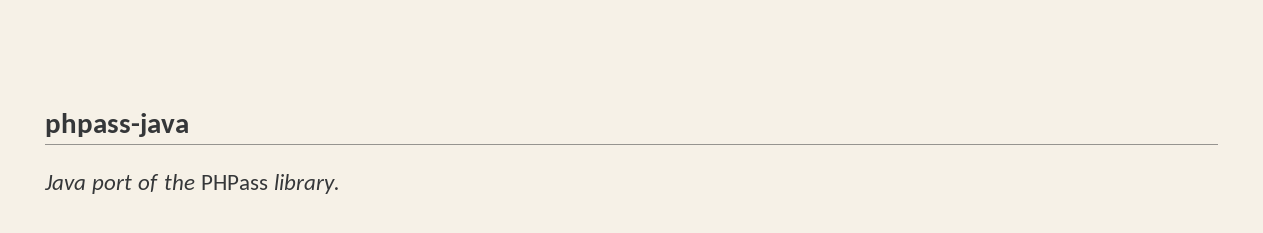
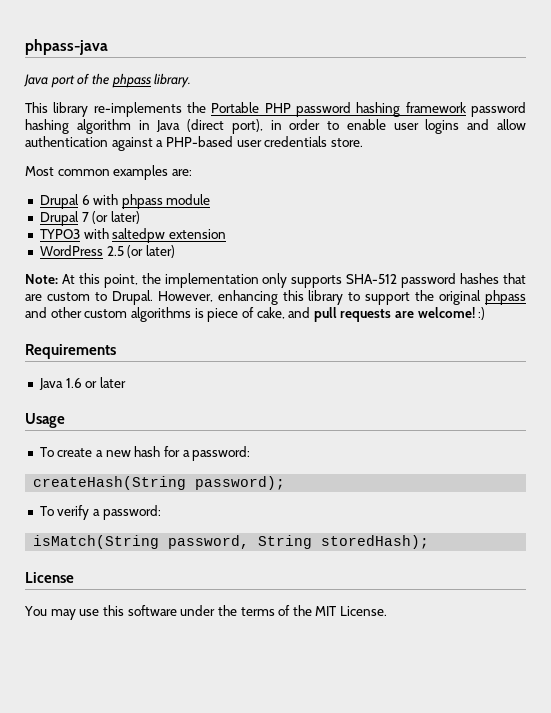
- Java port of the PHPass library.
+ Java port of the phpass library.
+ This library re-implements the Portable PHP password hashing framework password hashing algorithm in Java (direct port), in order to enable user logins and allow authentication against a PHP-based user credentials store.
+ Most common examples are:
+ Drupal 6 with phpass module
+ Drupal 7 (or later)
+ TYPO3 with saltedpw extension
+ WordPress 2.5 (or later)
+ Note: At this point, the implementation only supports SHA-512 password hashes that are custom to Drupal. However, enhancing this library to support the original phpass and other custom algorithms is piece of cake, and pull requests are welcome! :)
+ Requirements
+ Java 1.6 or later
+ Usage
+ To create a new hash for a password:
+ createHash(String password);
+ To verify a password:
+ isMatch(String password, String storedHash);
+ License
+ You may use this software under the terms of the MIT License.

